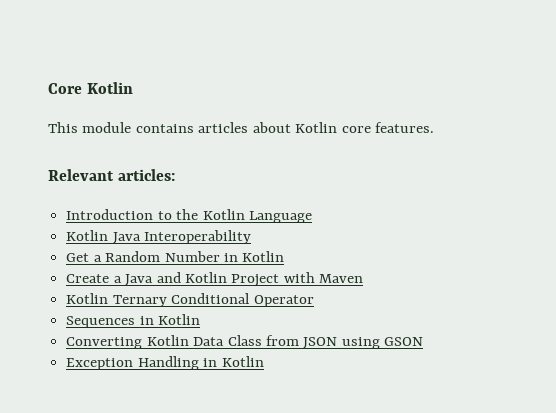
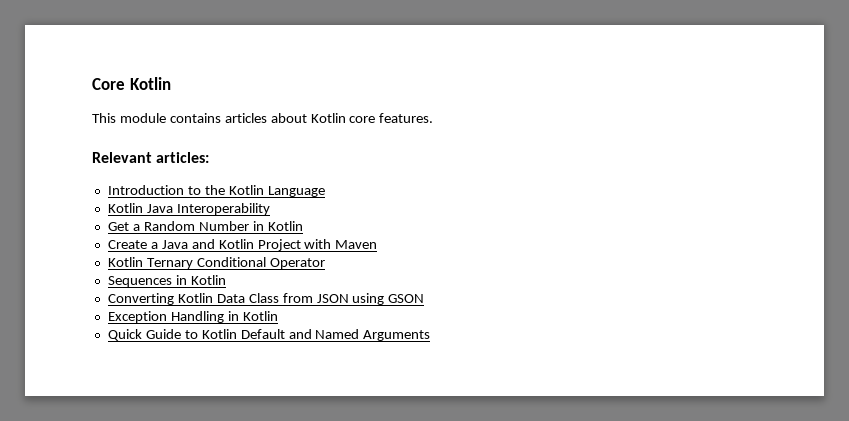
+ Quick Guide to Kotlin Default and Named Arguments

